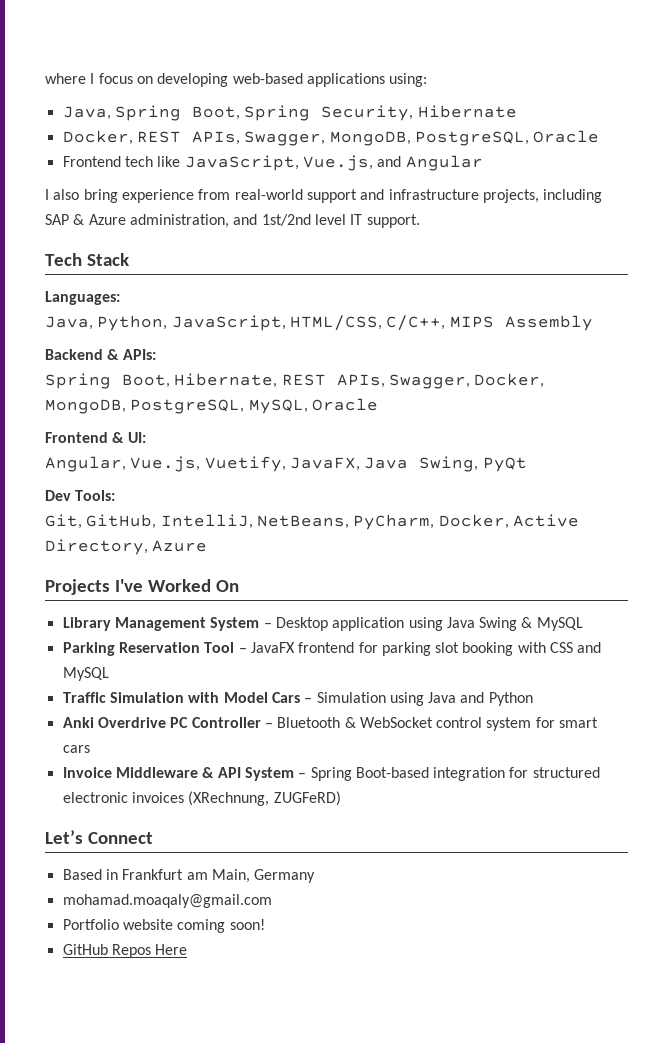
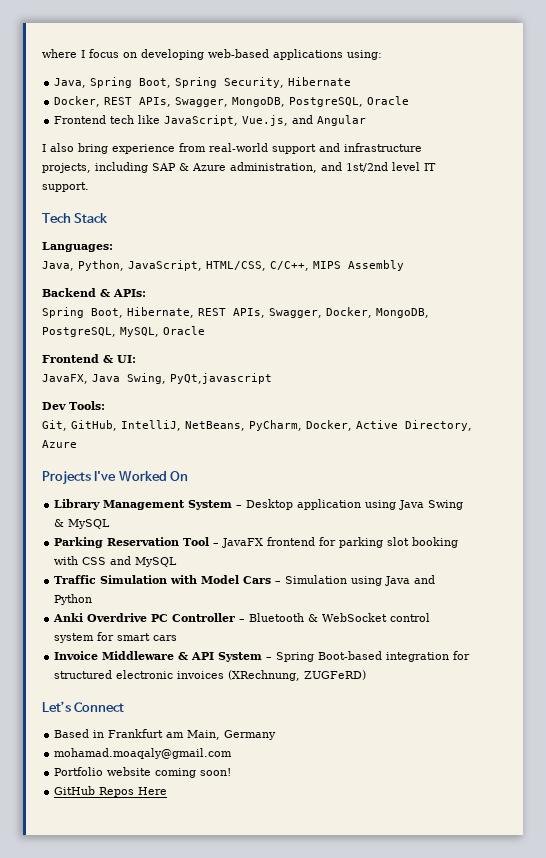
- Angular, Vue.js, Vuetify, JavaFX, Java Swing, PyQt
+ JavaFX, Java Swing, PyQt,javascript

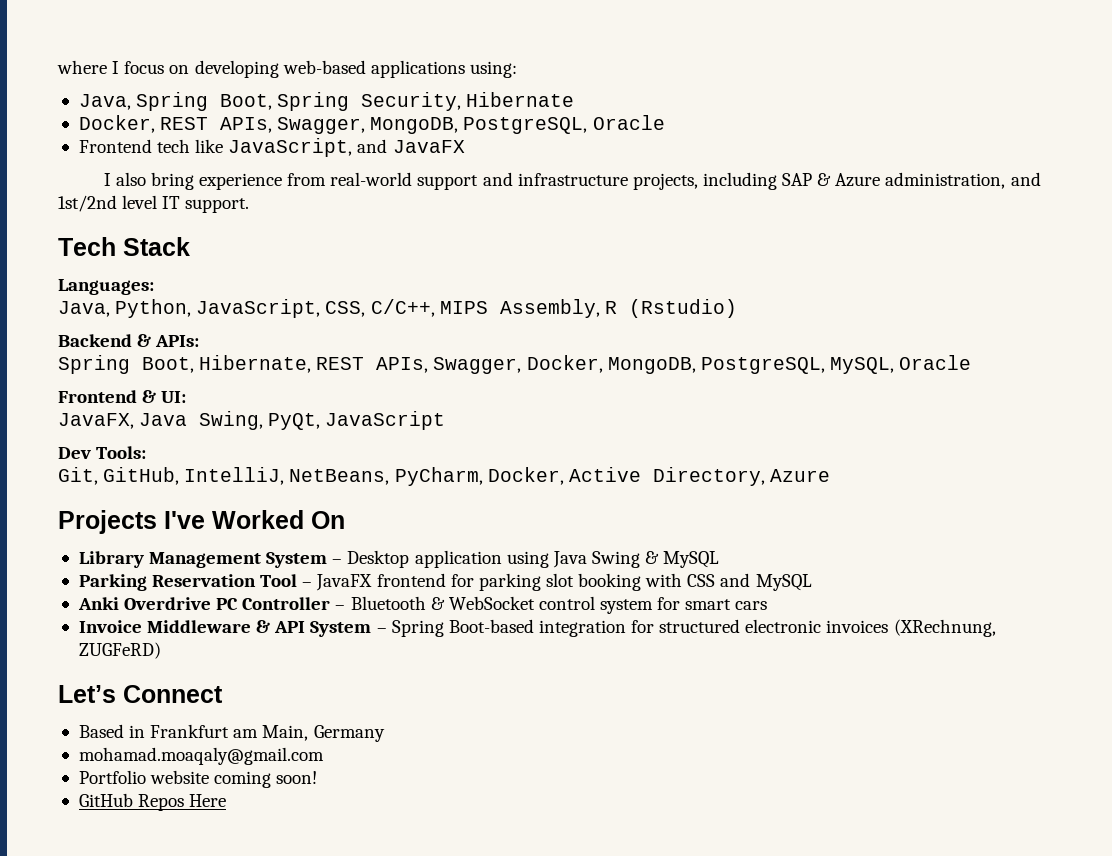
- Frontend tech like JavaScript, Vue.js, and Angular
+ Frontend tech like JavaScript, and JavaFX
- Java, Python, JavaScript, HTML/CSS, C/C++, MIPS Assembly
+ Java, Python, JavaScript, CSS, C/C++, MIPS Assembly, R (Rstudio)
- JavaFX, Java Swing, PyQt,javascript
+ JavaFX, Java Swing, PyQt, JavaScript
- Traffic Simulation with Model Cars – Simulation using Java and Python

